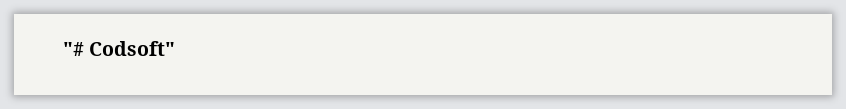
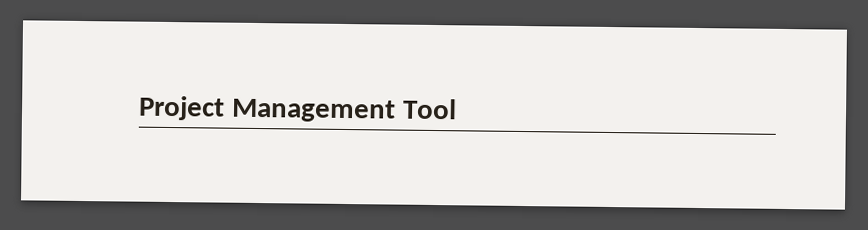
- "# Codsoft"
+ Project Management Tool

